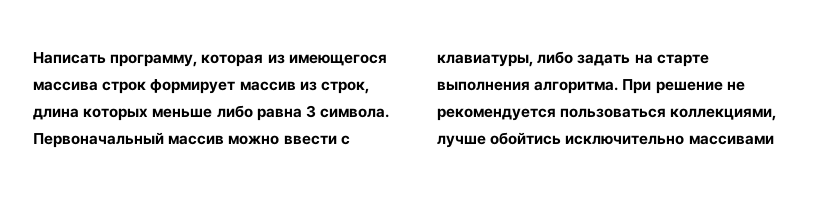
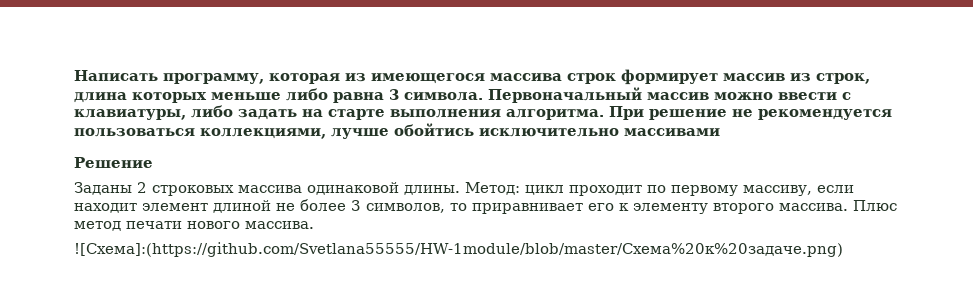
+ Решение
+ Заданы 2 строковых массива одинаковой длины. Метод: цикл проходит по первому массиву, если находит элемент длиной не более 3 символов, то приравнивает его к элементу второго массива. Плюс метод печати нового массива.
+ ![Схема]:(https://github.com/Svetlana55555/HW-1module/blob/master/Схема%20к%20задаче.png)

